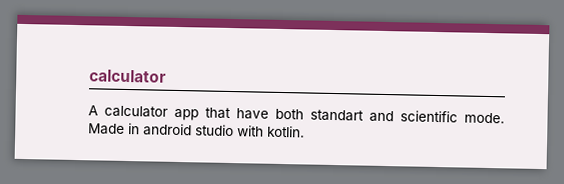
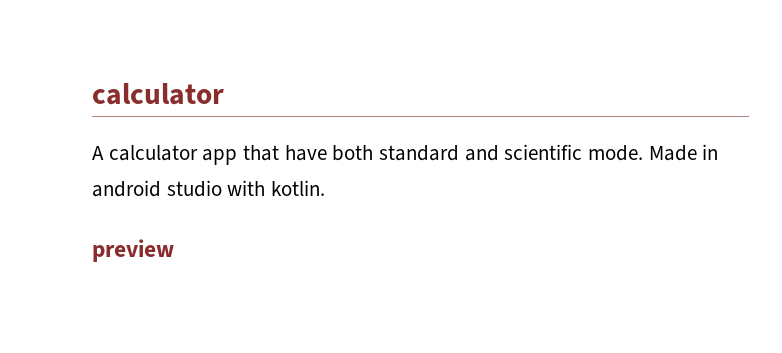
- A calculator app that have both standart and scientific mode.
+ A calculator app that have both standard and scientific mode.
+ preview

